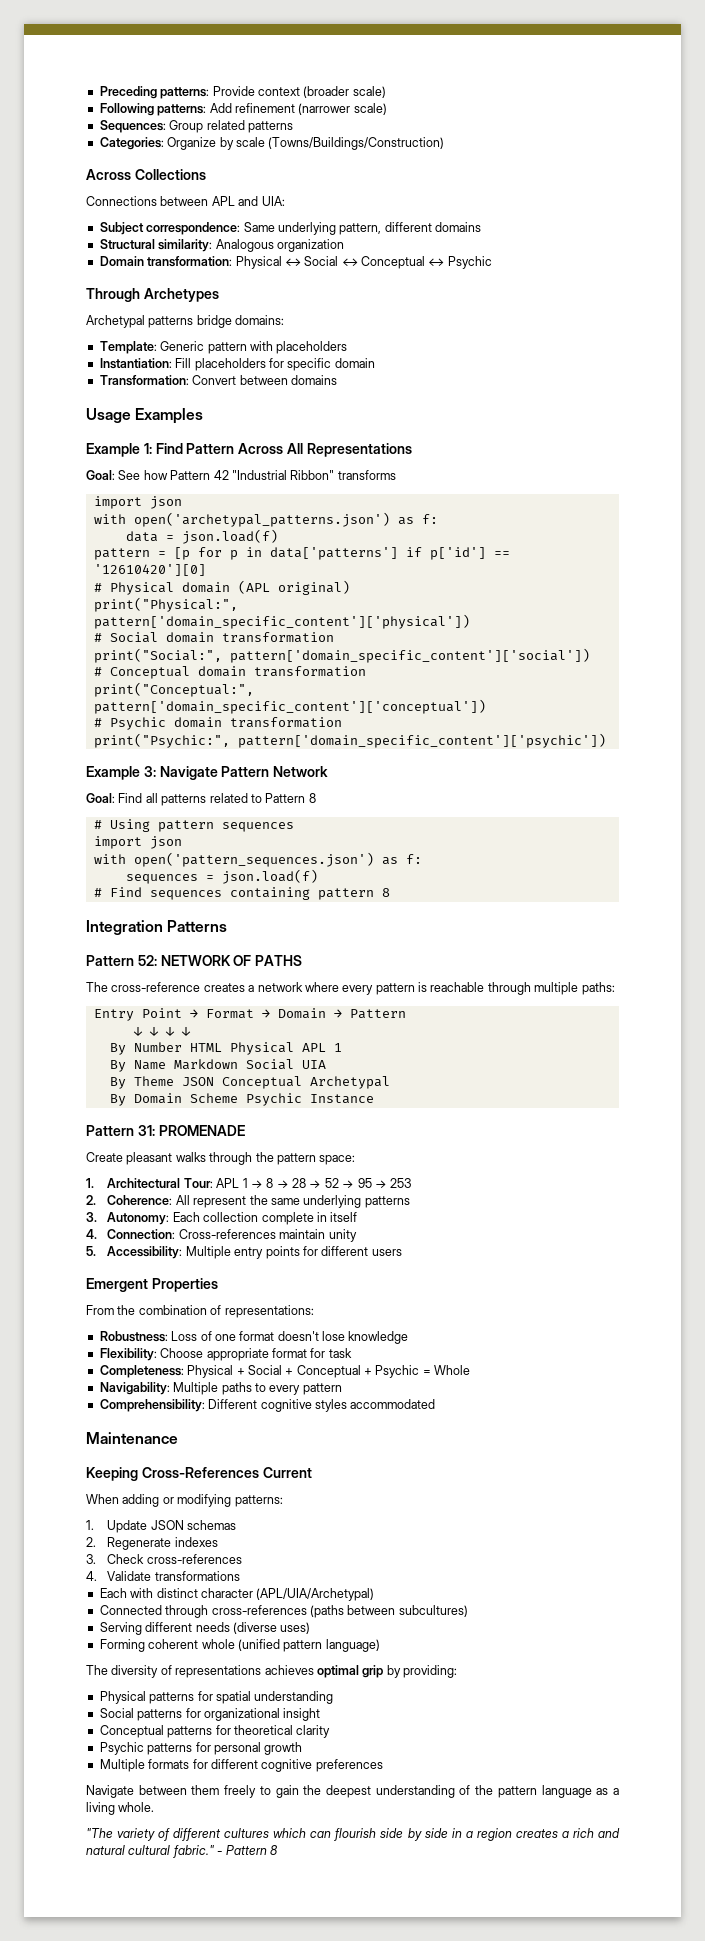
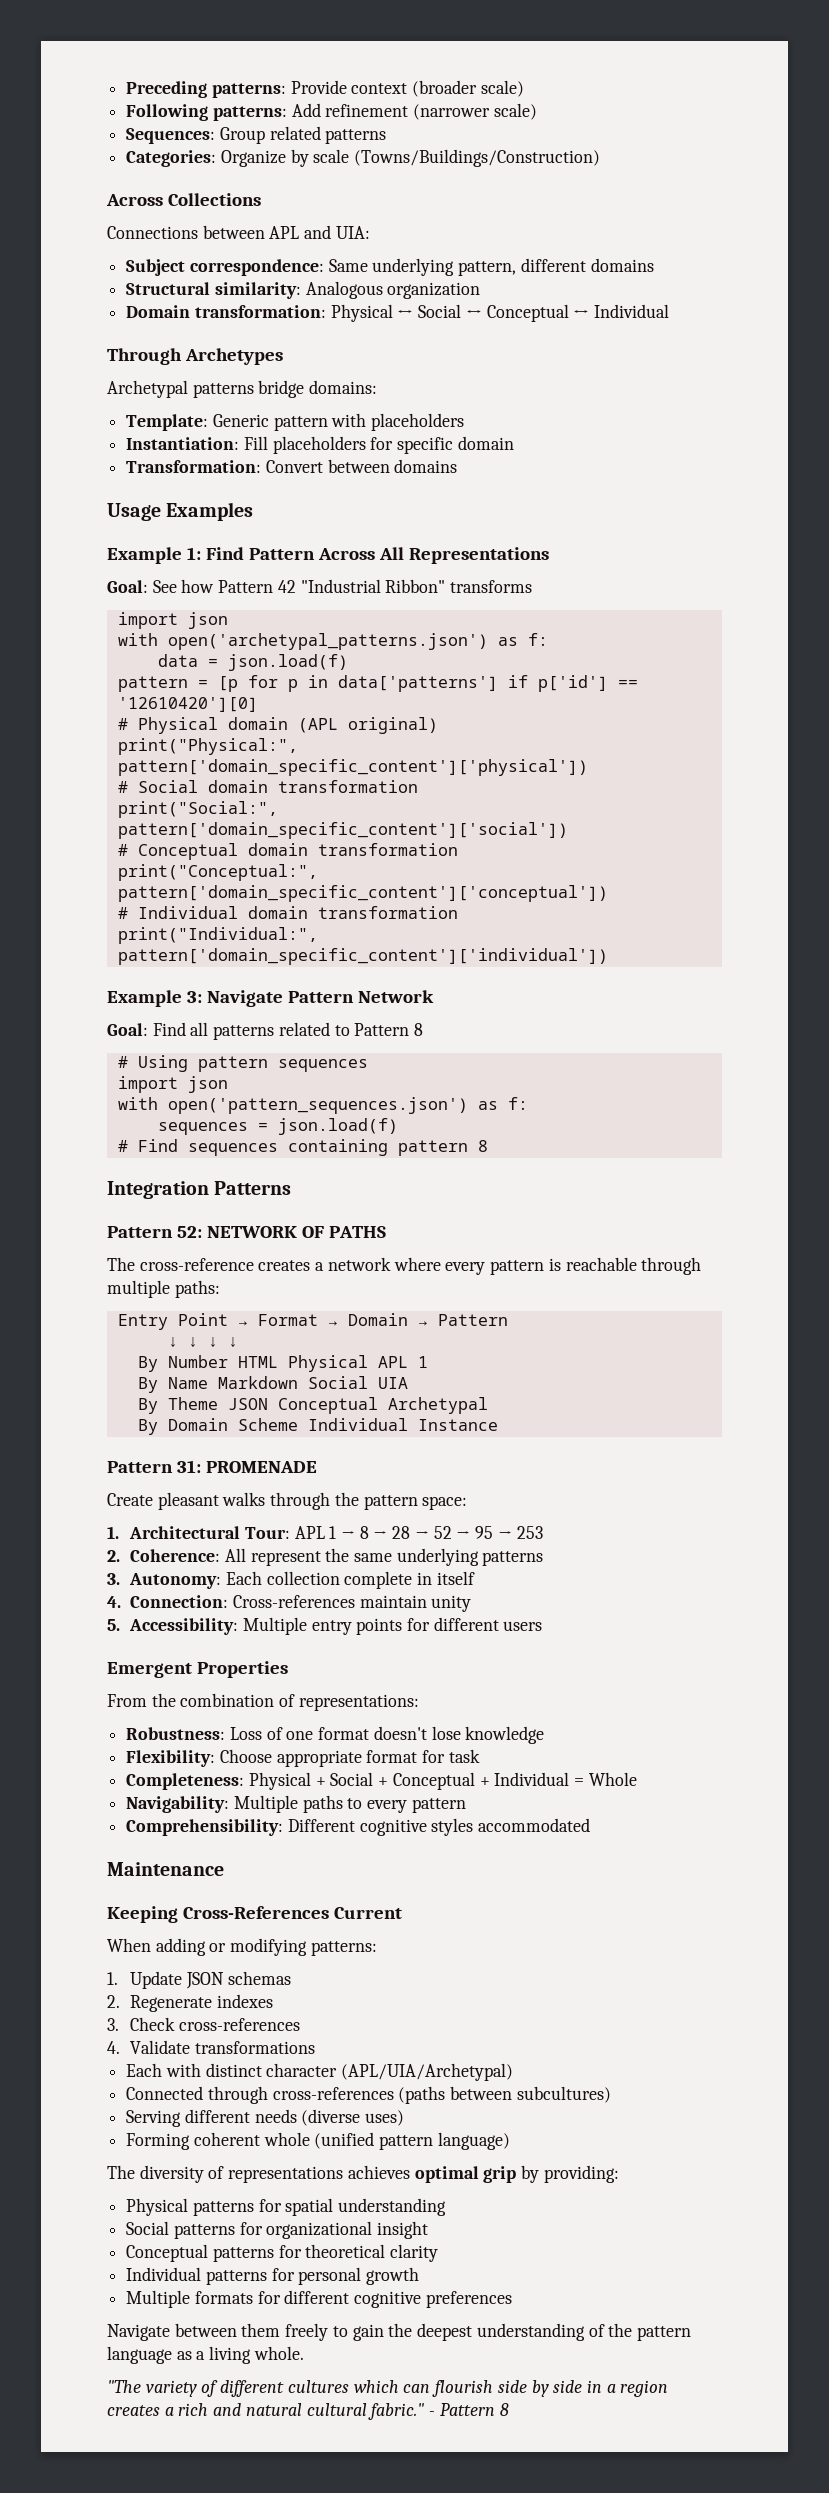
- Domain transformation: Physical ↔ Social ↔ Conceptual ↔ Psychic
+ Domain transformation: Physical ↔ Social ↔ Conceptual ↔ Individual
- # Psychic domain transformation
- print("Psychic:", pattern['domain_specific_content']['psychic'])
+ # Individual domain transformation
+ print("Individual:", pattern['domain_specific_content']['individual'])
- By Domain Scheme Psychic Instance
+ By Domain Scheme Individual Instance
- Completeness: Physical + Social + Conceptual + Psychic = Whole
+ Completeness: Physical + Social + Conceptual + Individual = Whole
- Psychic patterns for personal growth
+ Individual patterns for personal growth

